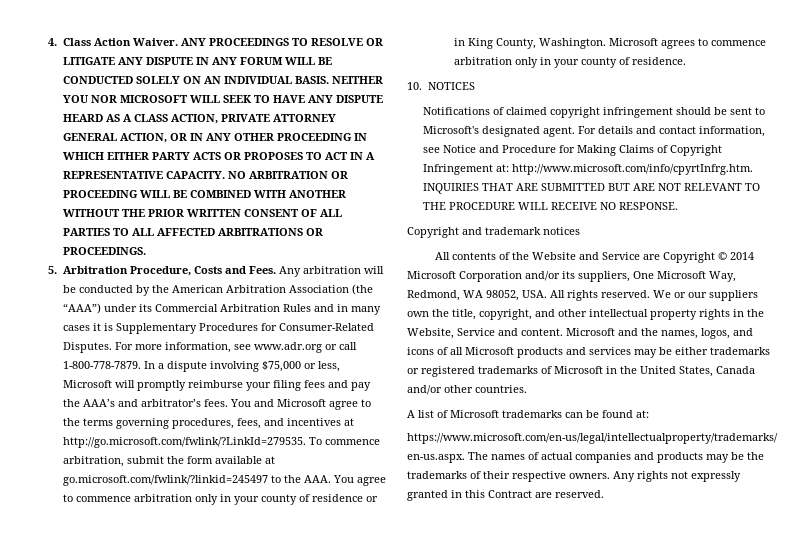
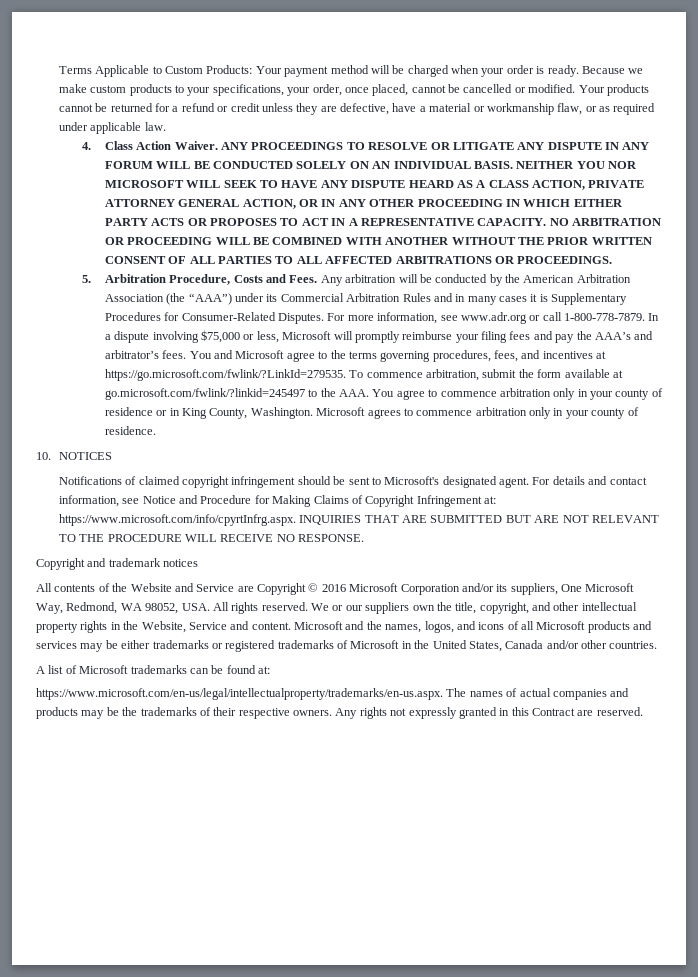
+ Terms Applicable to Custom Products: Your payment method will be charged when your order is ready. Because we make custom products to your specifications, your order, once placed, cannot be cancelled or modified. Your products cannot be returned for a refund or credit unless they are defective, have a material or workmanship flaw, or as required under applicable law.
- You and Microsoft agree to the terms governing procedures, fees, and incentives at http://go.microsoft.com/fwlink/?LinkId=279535. To commence arbitration, submit the form available at go.microsoft.com/fwlink/?linkid=245497 to the AAA. You agree to commence arbitration only in your county of residence or in King County, Washington.
+ You and Microsoft agree to the terms governing procedures, fees, and incentives at https://go.microsoft.com/fwlink/?LinkId=279535. To commence arbitration, submit the form available at go.microsoft.com/fwlink/?linkid=245497 to the AAA. You agree to commence arbitration only in your county of residence or in King County, Washington.
- For details and contact information, see Notice and Procedure for Making Claims of Copyright Infringement at: http://www.microsoft.com/info/cpyrtInfrg.htm. INQUIRIES THAT ARE SUBMITTED BUT ARE NOT RELEVANT TO THE PROCEDURE WILL RECEIVE NO RESPONSE.
+ For details and contact information, see Notice and Procedure for Making Claims of Copyright Infringement at: https://www.microsoft.com/info/cpyrtInfrg.aspx. INQUIRIES THAT ARE SUBMITTED BUT ARE NOT RELEVANT TO THE PROCEDURE WILL RECEIVE NO RESPONSE.
- All contents of the Website and Service are Copyright © 2014 Microsoft Corporation and/or its suppliers, One Microsoft Way, Redmond, WA 98052, USA. All rights reserved.
+ All contents of the Website and Service are Copyright © 2016 Microsoft Corporation and/or its suppliers, One Microsoft Way, Redmond, WA 98052, USA. All rights reserved.

